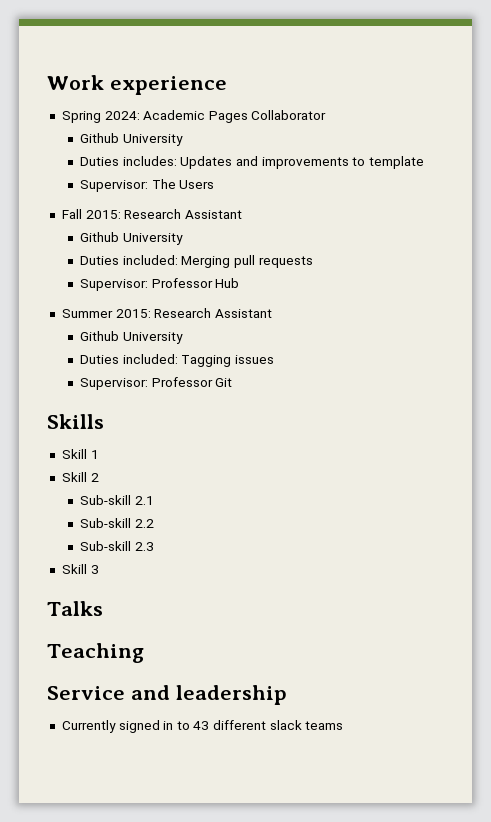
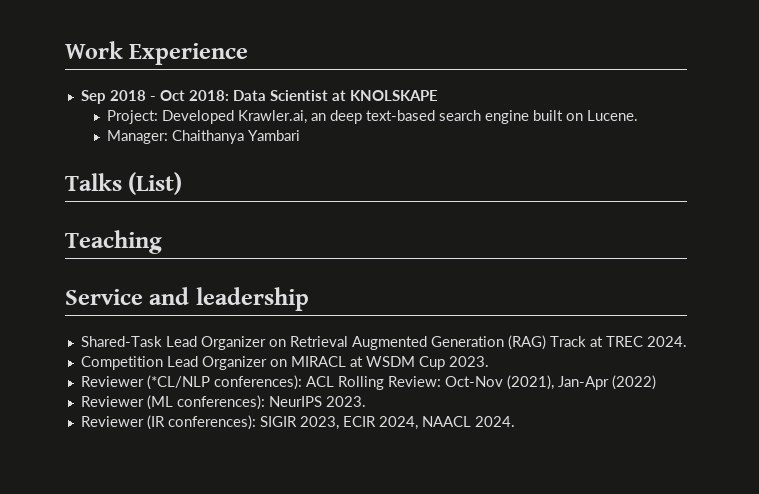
- Work experience
- Spring 2024: Academic Pages Collaborator
- Github University
- Duties includes: Updates and improvements to template
- Supervisor: The Users
- Fall 2015: Research Assistant
- Github University
- Duties included: Merging pull requests
- Supervisor: Professor Hub
- Summer 2015: Research Assistant
- Github University
- Duties included: Tagging issues
- Supervisor: Professor Git
- Skills
- Skill 1
- Skill 2
- Sub-skill 2.1
- Sub-skill 2.2
- Sub-skill 2.3
- Skill 3
+ Work Experience
+ Sep 2018 - Oct 2018: Data Scientist at KNOLSKAPE
+ Project: Developed Krawler.ai, an deep text-based search engine built on Lucene.
+ Manager: Chaithanya Yambari
- Talks
+ Talks (List)
- Currently signed in to 43 different slack teams
+ Shared-Task Lead Organizer on Retrieval Augmented Generation (RAG) Track at TREC 2024.
+ Competition Lead Organizer on MIRACL at WSDM Cup 2023.
+ Reviewer (*CL/NLP conferences): ACL Rolling Review: Oct-Nov (2021), Jan-Apr (2022)
+ Reviewer (ML conferences): NeurIPS 2023.
+ Reviewer (IR conferences): SIGIR 2023, ECIR 2024, NAACL 2024.

